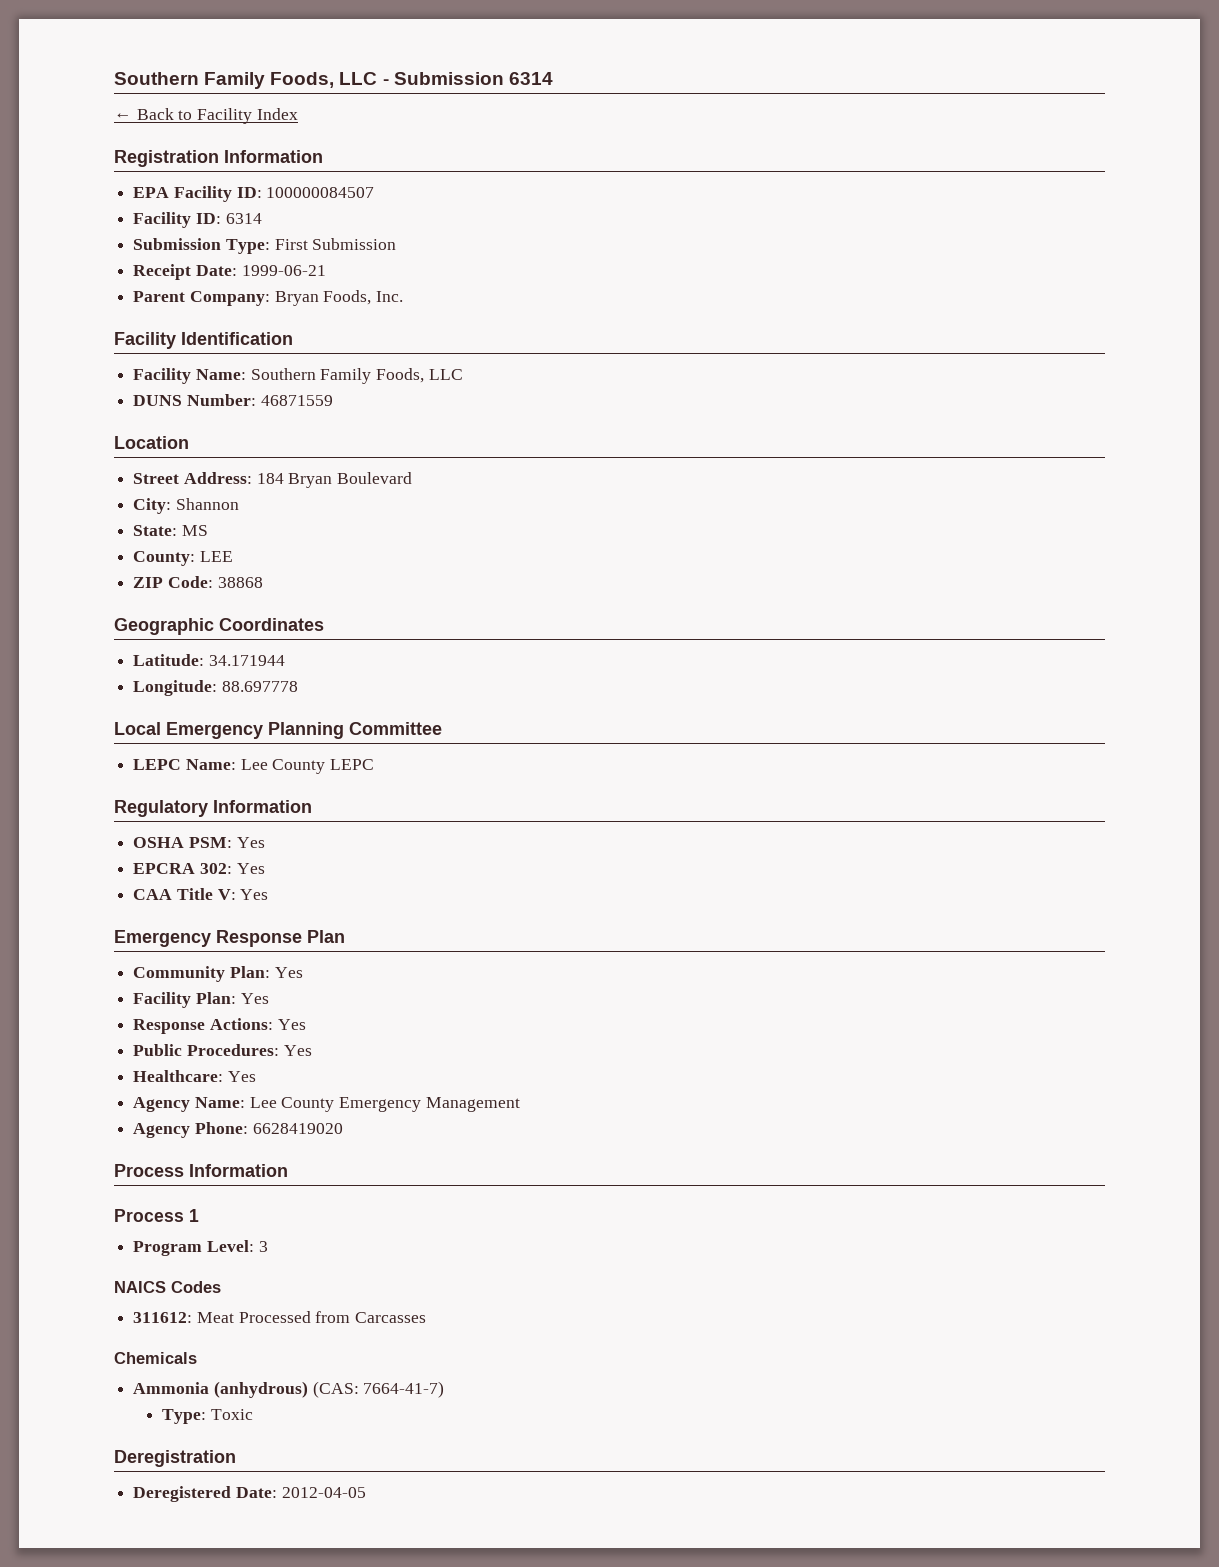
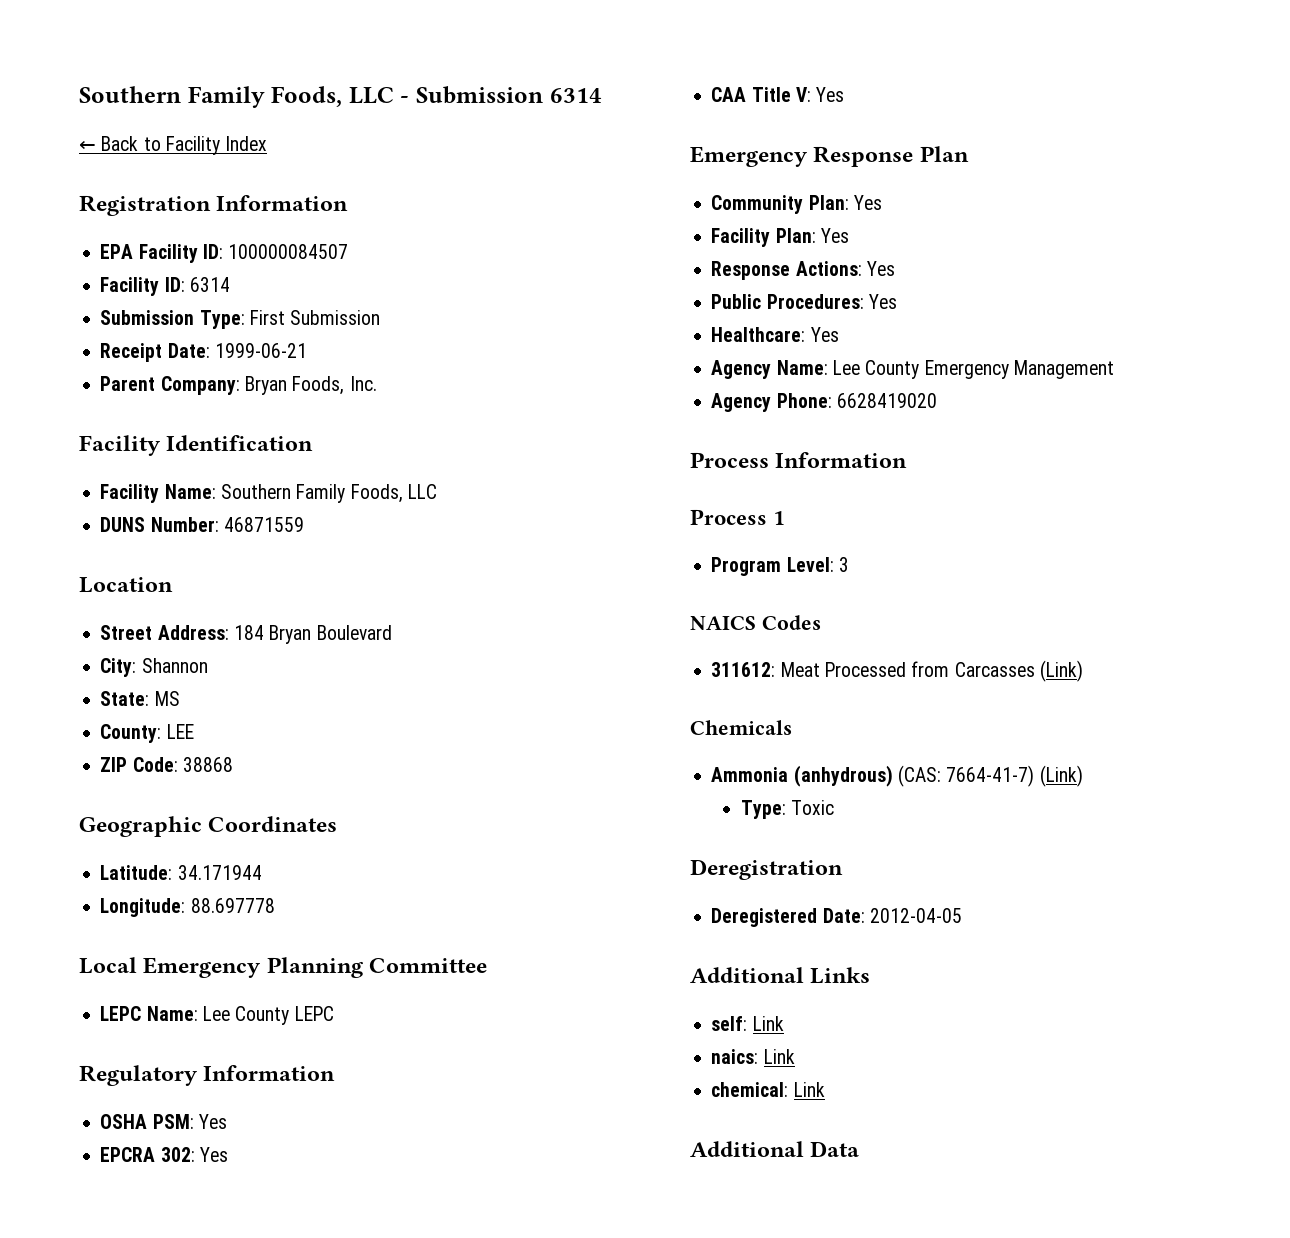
- 311612: Meat Processed from Carcasses
+ 311612: Meat Processed from Carcasses (Link)
- Ammonia (anhydrous) (CAS: 7664-41-7)
+ Ammonia (anhydrous) (CAS: 7664-41-7) (Link)
+ Additional Links
+ self: Link
+ naics: Link
+ chemical: Link
+ Additional Data

